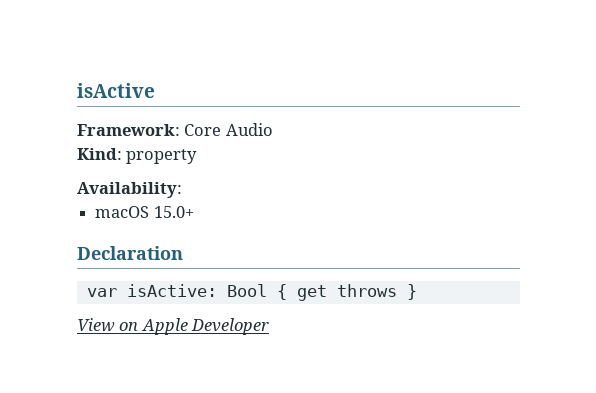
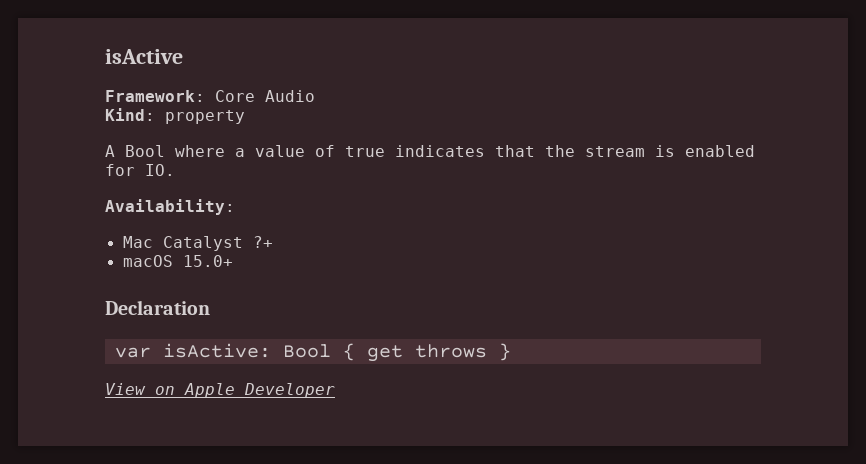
+ A Bool where a value of true indicates that the stream is enabled for IO.
  Availability:
+ Mac Catalyst ?+

